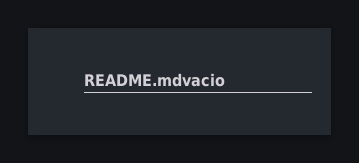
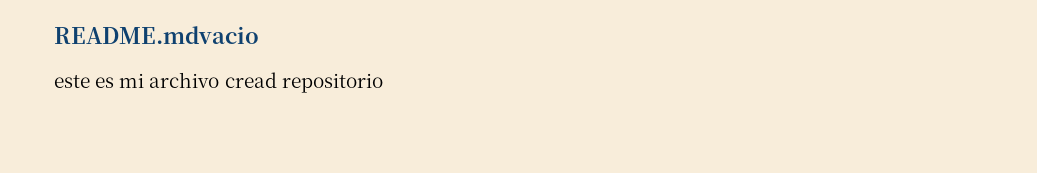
+ este es mi archivo cread repositorio

